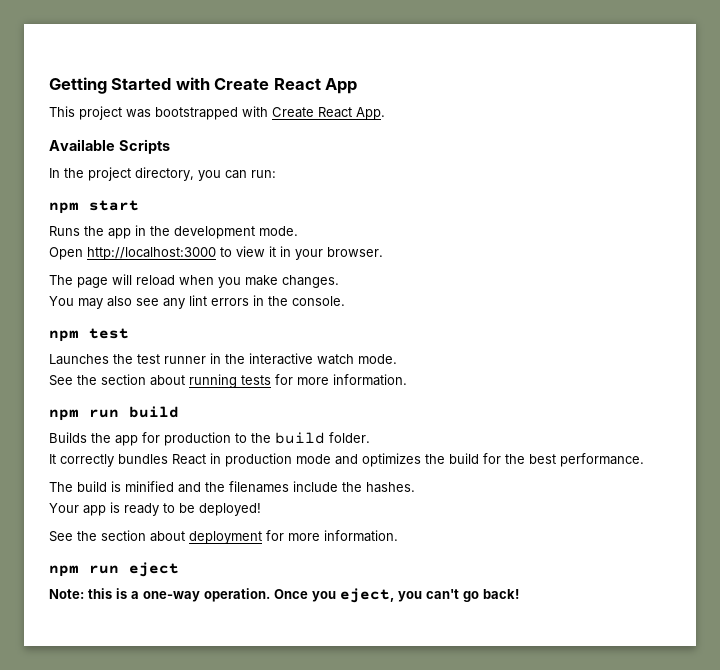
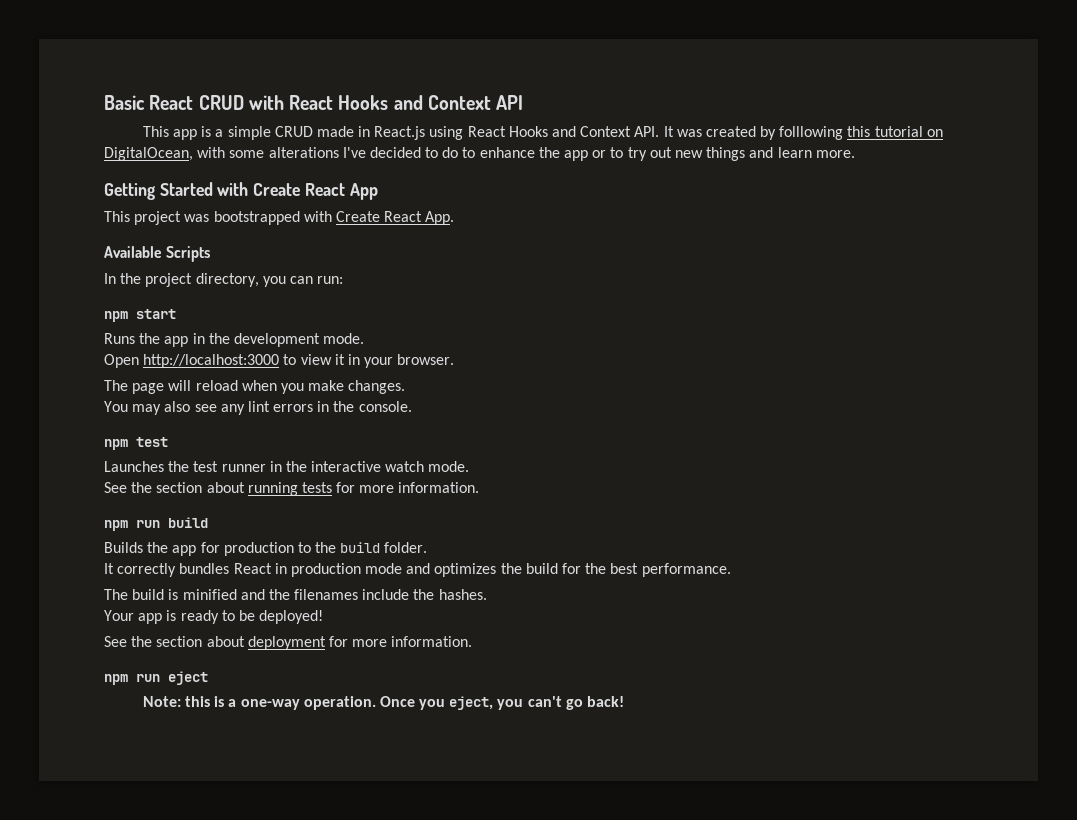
+ Basic React CRUD with React Hooks and Context API
+ This app is a simple CRUD made in React.js using React Hooks and Context API. It was created by folllowing this tutorial on DigitalOcean, with some alterations I've decided to do to enhance the app or to try out new things and learn more.

